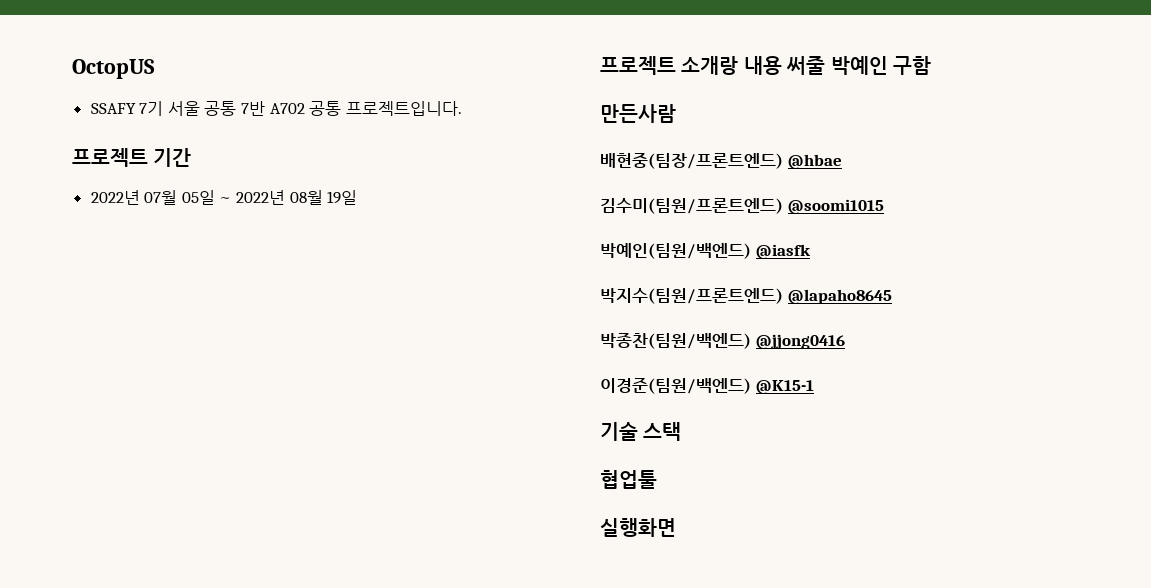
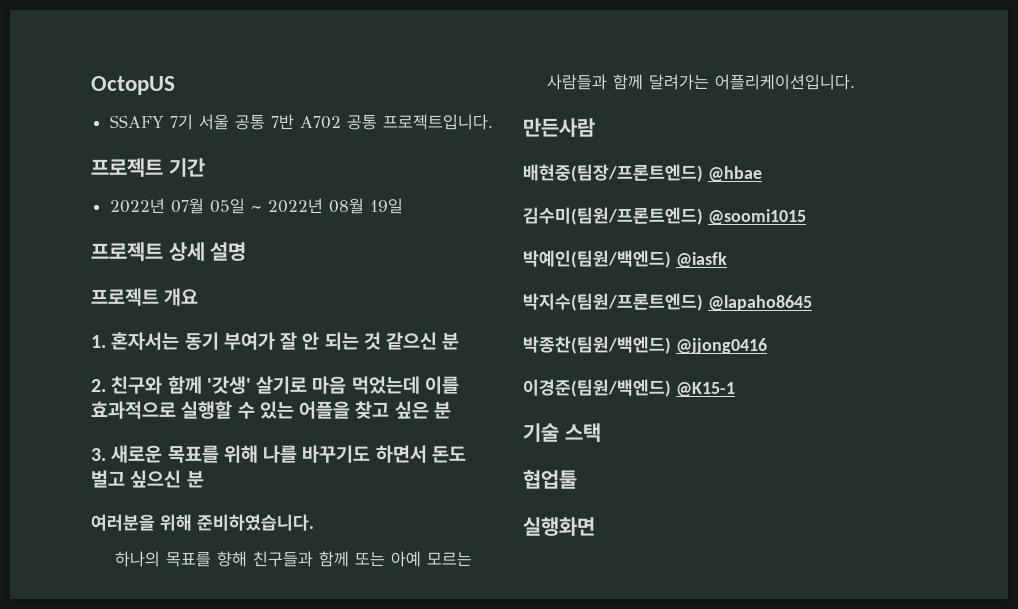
- 프로젝트 소개랑 내용 써줄 박예인 구함
+ 프로젝트 상세 설명
+ 프로젝트 개요
+ 1. 혼자서는 동기 부여가 잘 안 되는 것 같으신 분
+ 2. 친구와 함께 '갓생' 살기로 마음 먹었는데 이를 효과적으로 실행할 수 있는 어플을 찾고 싶은 분
+ 3. 새로운 목표를 위해 나를 바꾸기도 하면서 돈도 벌고 싶으신 분
+ 여러분을 위해 준비하였습니다.
+ 하나의 목표를 향해 친구들과 함께 또는 아예 모르는 사람들과 함께 달려가는 어플리케이션입니다.

